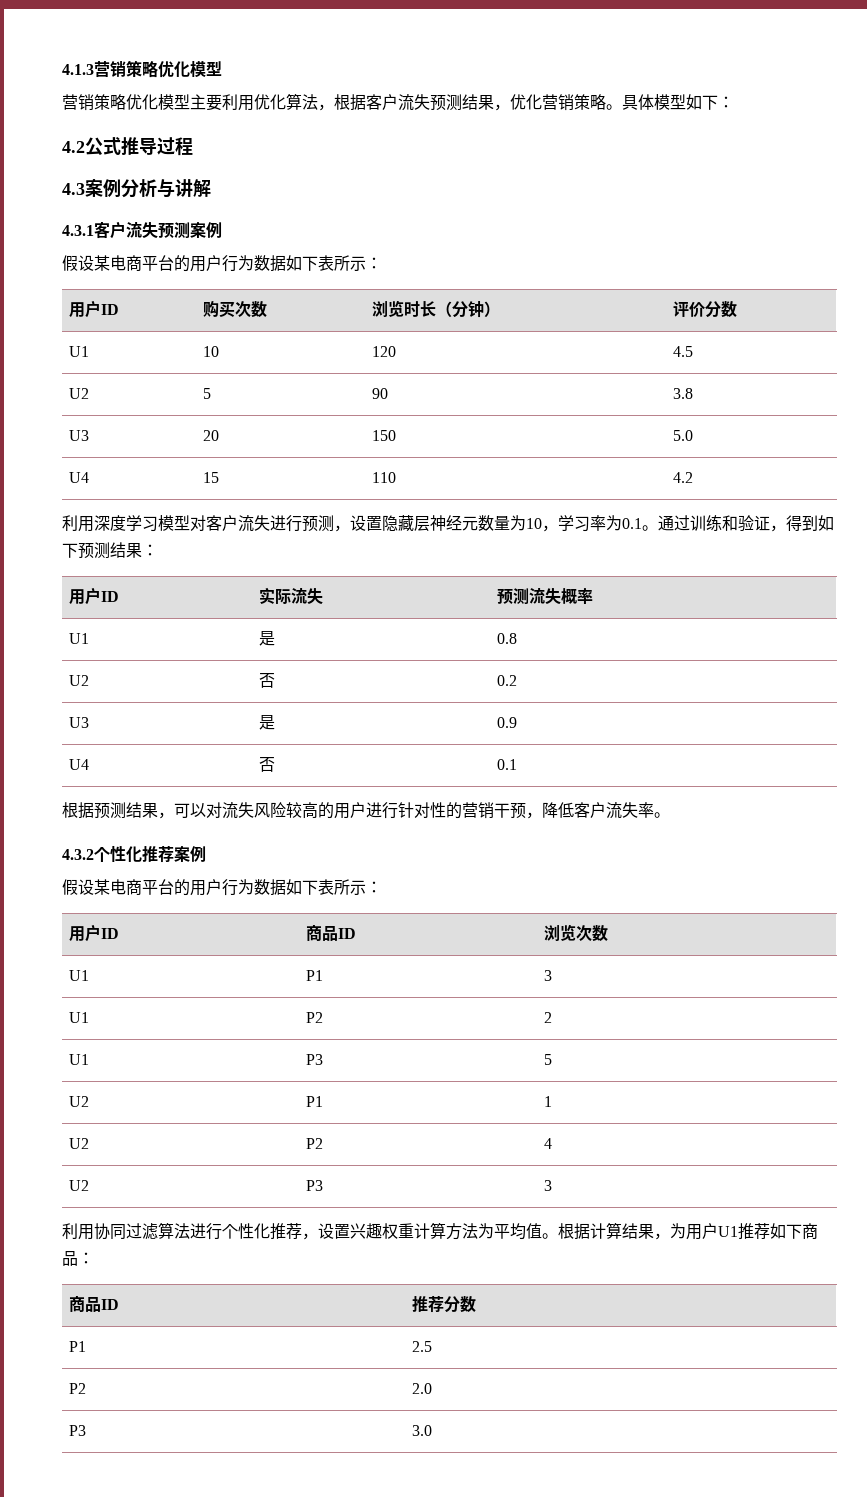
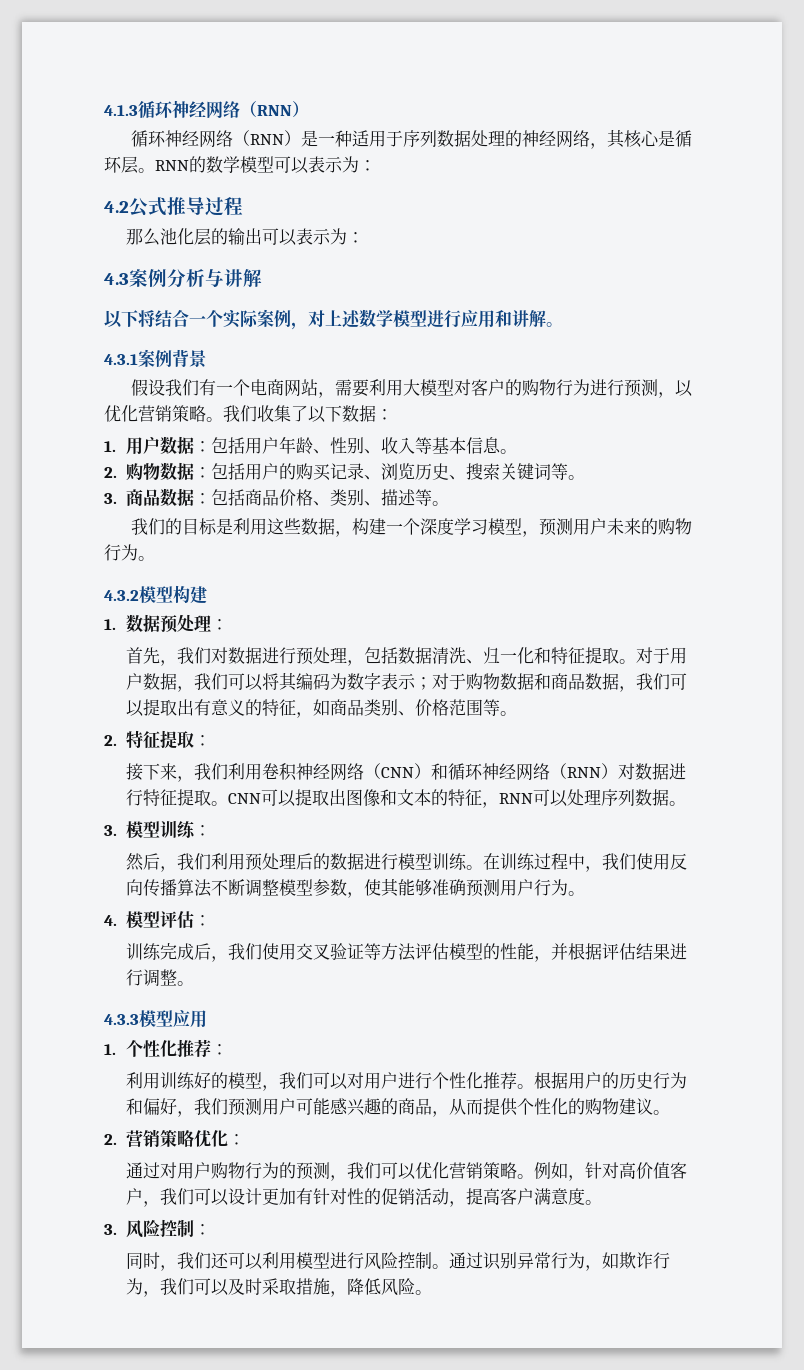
- 4.1.3营销策略优化模型
- 营销策略优化模型主要利用优化算法，根据客户流失预测结果，优化营销策略。具体模型如下：
+ 4.1.3循环神经网络（RNN）
+ 循环神经网络（RNN）是一种适用于序列数据处理的神经网络，其核心是循环层。RNN的数学模型可以表示为：
+ 那么池化层的输出可以表示为：
- 4.3.1客户流失预测案例
- 假设某电商平台的用户行为数据如下表所示：
- 用户ID | 购买次数 | 浏览时长（分钟） | 评价分数
- U1 | 10 | 120 | 4.5
- U2 | 5 | 90 | 3.8
- U3 | 20 | 150 | 5.0
- U4 | 15 | 110 | 4.2
- 利用深度学习模型对客户流失进行预测，设置隐藏层神经元数量为10，学习率为0.1。通过训练和验证，得到如下预测结果：
- 用户ID | 实际流失 | 预测流失概率
- U1 | 是 | 0.8
- U2 | 否 | 0.2
- U3 | 是 | 0.9
- U4 | 否 | 0.1
- 根据预测结果，可以对流失风险较高的用户进行针对性的营销干预，降低客户流失率。
- 4.3.2个性化推荐案例
- 假设某电商平台的用户行为数据如下表所示：
- 用户ID | 商品ID | 浏览次数
- U1 | P1 | 3
- U1 | P2 | 2
- U1 | P3 | 5
- U2 | P1 | 1
- U2 | P2 | 4
- U2 | P3 | 3
- 利用协同过滤算法进行个性化推荐，设置兴趣权重计算方法为平均值。根据计算结果，为用户U1推荐如下商品：
- 商品ID | 推荐分数
- P1 | 2.5
- P2 | 2.0
- P3 | 3.0
+ 以下将结合一个实际案例，对上述数学模型进行应用和讲解。
+ 4.3.1案例背景
+ 假设我们有一个电商网站，需要利用大模型对客户的购物行为进行预测，以优化营销策略。我们收集了以下数据：
+ 1.用户数据：包括用户年龄、性别、收入等基本信息。
+ 2.购物数据：包括用户的购买记录、浏览历史、搜索关键词等。
+ 3.商品数据：包括商品价格、类别、描述等。
+ 我们的目标是利用这些数据，构建一个深度学习模型，预测用户未来的购物行为。
+ 4.3.2模型构建
+ 1.数据预处理：
+ 首先，我们对数据进行预处理，包括数据清洗、归一化和特征提取。对于用户数据，我们可以将其编码为数字表示；对于购物数据和商品数据，我们可以提取出有意义的特征，如商品类别、价格范围等。
+ 2.特征提取：
+ 接下来，我们利用卷积神经网络（CNN）和循环神经网络（RNN）对数据进行特征提取。CNN可以提取出图像和文本的特征，RNN可以处理序列数据。
+ 3.模型训练：
+ 然后，我们利用预处理后的数据进行模型训练。在训练过程中，我们使用反向传播算法不断调整模型参数，使其能够准确预测用户行为。
+ 4.模型评估：
+ 训练完成后，我们使用交叉验证等方法评估模型的性能，并根据评估结果进行调整。
+ 4.3.3模型应用
+ 1.个性化推荐：
+ 利用训练好的模型，我们可以对用户进行个性化推荐。根据用户的历史行为和偏好，我们预测用户可能感兴趣的商品，从而提供个性化的购物建议。
+ 2.营销策略优化：
+ 通过对用户购物行为的预测，我们可以优化营销策略。例如，针对高价值客户，我们可以设计更加有针对性的促销活动，提高客户满意度。
+ 3.风险控制：
+ 同时，我们还可以利用模型进行风险控制。通过识别异常行为，如欺诈行为，我们可以及时采取措施，降低风险。

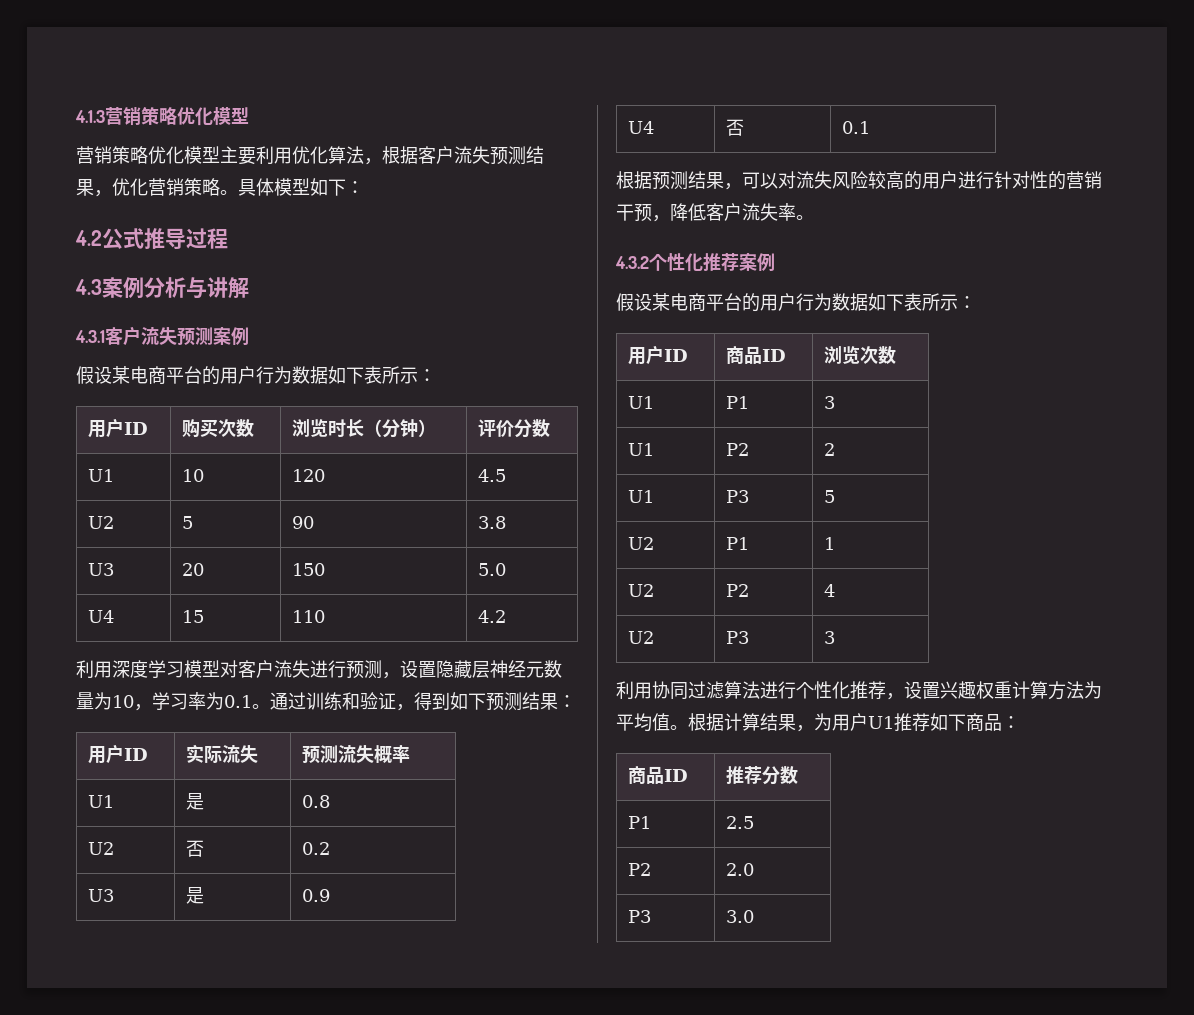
- 4.1.3循环神经网络（RNN）
- 循环神经网络（RNN）是一种适用于序列数据处理的神经网络，其核心是循环层。RNN的数学模型可以表示为：
+ 4.1.3营销策略优化模型
+ 营销策略优化模型主要利用优化算法，根据客户流失预测结果，优化营销策略。具体模型如下：
- 那么池化层的输出可以表示为：
- 以下将结合一个实际案例，对上述数学模型进行应用和讲解。
- 4.3.1案例背景
- 假设我们有一个电商网站，需要利用大模型对客户的购物行为进行预测，以优化营销策略。我们收集了以下数据：
- 1.用户数据：包括用户年龄、性别、收入等基本信息。
- 2.购物数据：包括用户的购买记录、浏览历史、搜索关键词等。
- 3.商品数据：包括商品价格、类别、描述等。
- 我们的目标是利用这些数据，构建一个深度学习模型，预测用户未来的购物行为。
- 4.3.2模型构建
- 1.数据预处理：
- 首先，我们对数据进行预处理，包括数据清洗、归一化和特征提取。对于用户数据，我们可以将其编码为数字表示；对于购物数据和商品数据，我们可以提取出有意义的特征，如商品类别、价格范围等。
- 2.特征提取：
- 接下来，我们利用卷积神经网络（CNN）和循环神经网络（RNN）对数据进行特征提取。CNN可以提取出图像和文本的特征，RNN可以处理序列数据。
- 3.模型训练：
- 然后，我们利用预处理后的数据进行模型训练。在训练过程中，我们使用反向传播算法不断调整模型参数，使其能够准确预测用户行为。
- 4.模型评估：
- 训练完成后，我们使用交叉验证等方法评估模型的性能，并根据评估结果进行调整。
- 4.3.3模型应用
- 1.个性化推荐：
- 利用训练好的模型，我们可以对用户进行个性化推荐。根据用户的历史行为和偏好，我们预测用户可能感兴趣的商品，从而提供个性化的购物建议。
- 2.营销策略优化：
- 通过对用户购物行为的预测，我们可以优化营销策略。例如，针对高价值客户，我们可以设计更加有针对性的促销活动，提高客户满意度。
- 3.风险控制：
- 同时，我们还可以利用模型进行风险控制。通过识别异常行为，如欺诈行为，我们可以及时采取措施，降低风险。
+ 4.3.1客户流失预测案例
+ 假设某电商平台的用户行为数据如下表所示：
+ 用户ID | 购买次数 | 浏览时长（分钟） | 评价分数
+ U1 | 10 | 120 | 4.5
+ U2 | 5 | 90 | 3.8
+ U3 | 20 | 150 | 5.0
+ U4 | 15 | 110 | 4.2
+ 利用深度学习模型对客户流失进行预测，设置隐藏层神经元数量为10，学习率为0.1。通过训练和验证，得到如下预测结果：
+ 用户ID | 实际流失 | 预测流失概率
+ U1 | 是 | 0.8
+ U2 | 否 | 0.2
+ U3 | 是 | 0.9
+ U4 | 否 | 0.1
+ 根据预测结果，可以对流失风险较高的用户进行针对性的营销干预，降低客户流失率。
+ 4.3.2个性化推荐案例
+ 假设某电商平台的用户行为数据如下表所示：
+ 用户ID | 商品ID | 浏览次数
+ U1 | P1 | 3
+ U1 | P2 | 2
+ U1 | P3 | 5
+ U2 | P1 | 1
+ U2 | P2 | 4
+ U2 | P3 | 3
+ 利用协同过滤算法进行个性化推荐，设置兴趣权重计算方法为平均值。根据计算结果，为用户U1推荐如下商品：
+ 商品ID | 推荐分数
+ P1 | 2.5
+ P2 | 2.0
+ P3 | 3.0

